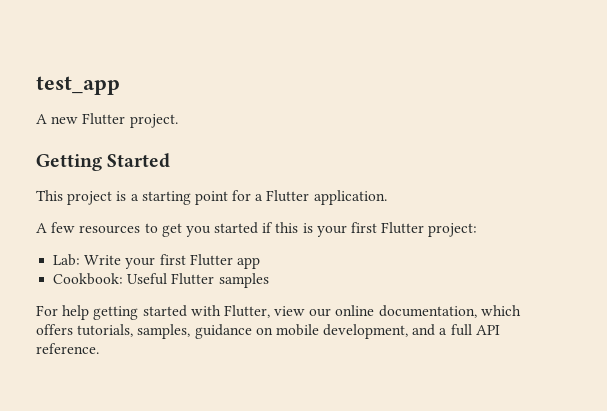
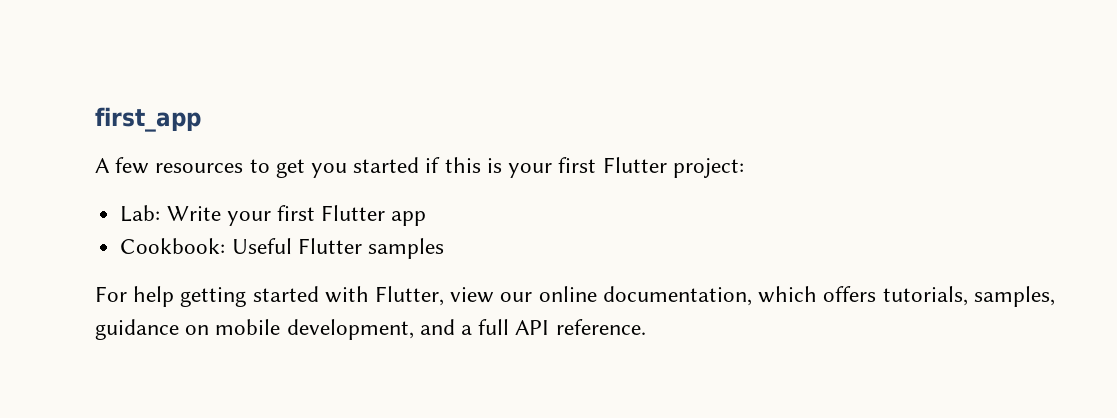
- test_app
- A new Flutter project.
- Getting Started
- This project is a starting point for a Flutter application.
+ first_app

